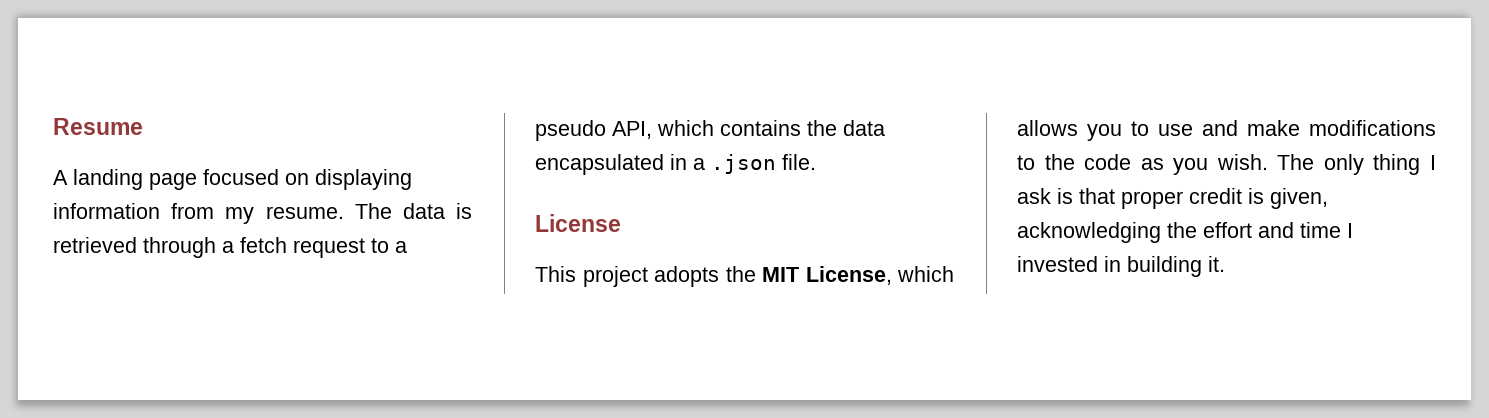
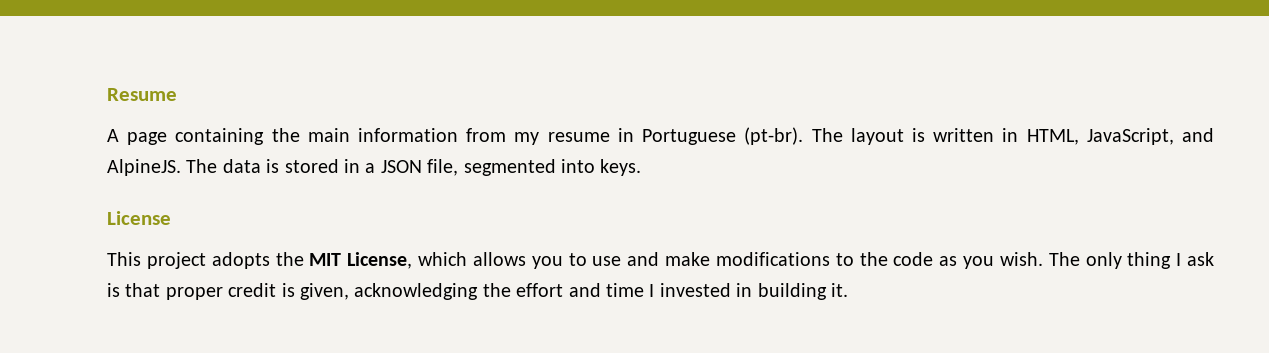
- A landing page focused on displaying information from my resume. The data is retrieved through a fetch request to a pseudo API, which contains the data encapsulated in a .json file.
+ A page containing the main information from my resume in Portuguese (pt-br). The layout is written in HTML, JavaScript, and AlpineJS. The data is stored in a JSON file, segmented into keys.

